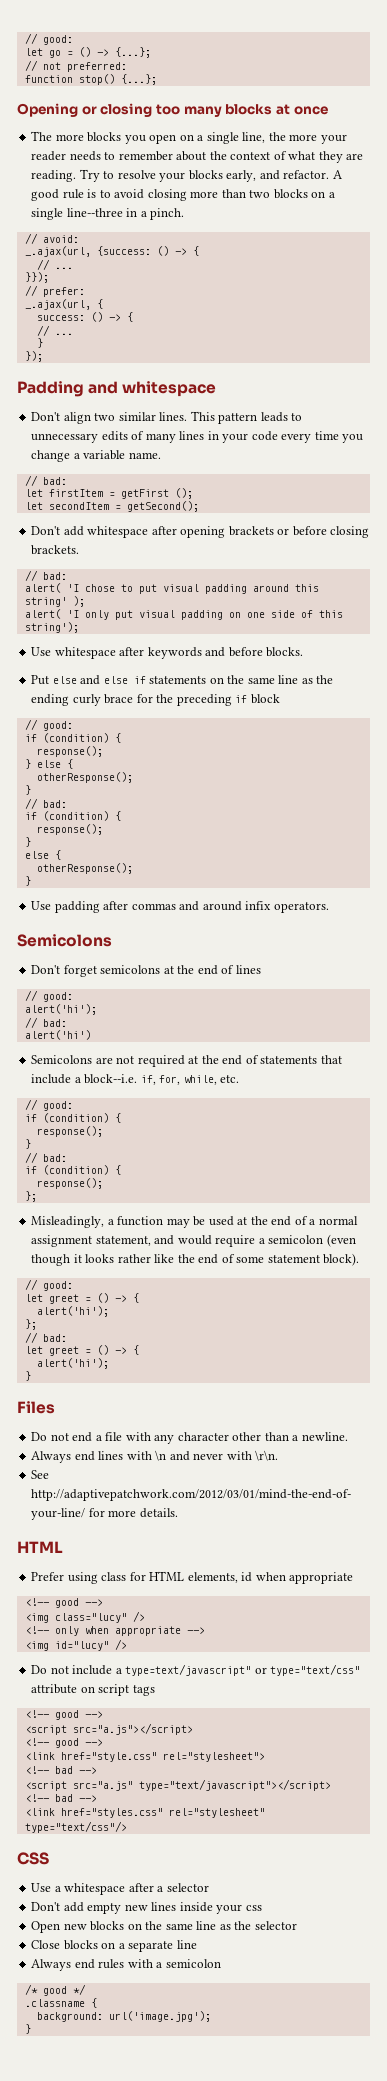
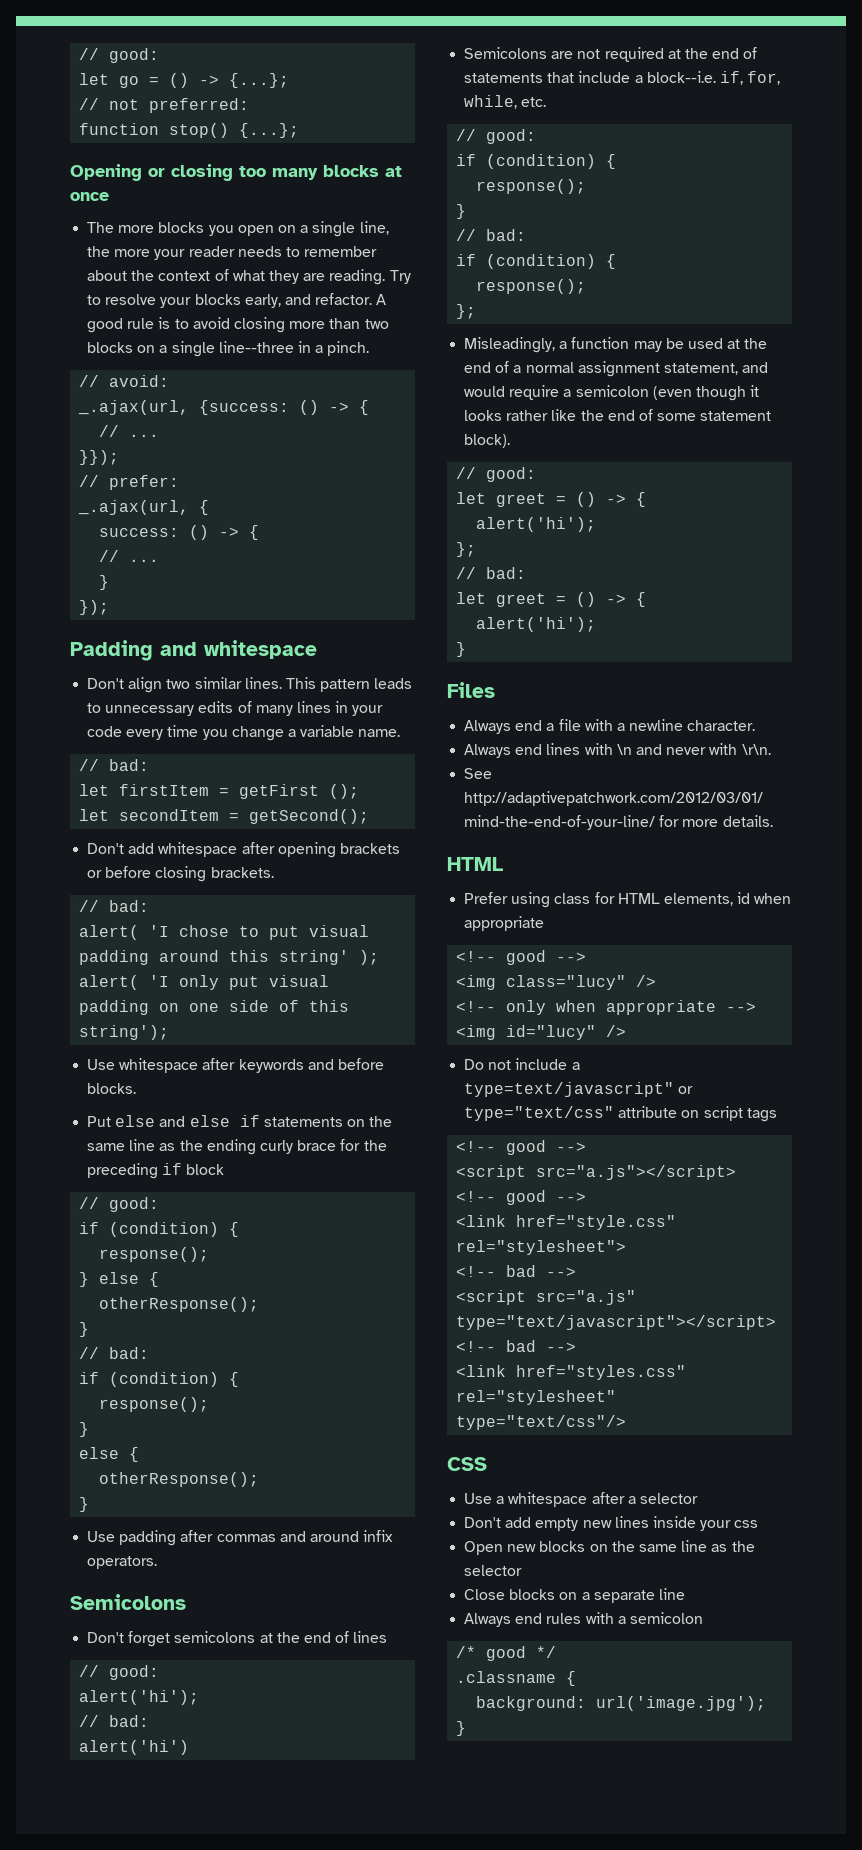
- Do not end a file with any character other than a newline.
+ Always end a file with a newline character.

